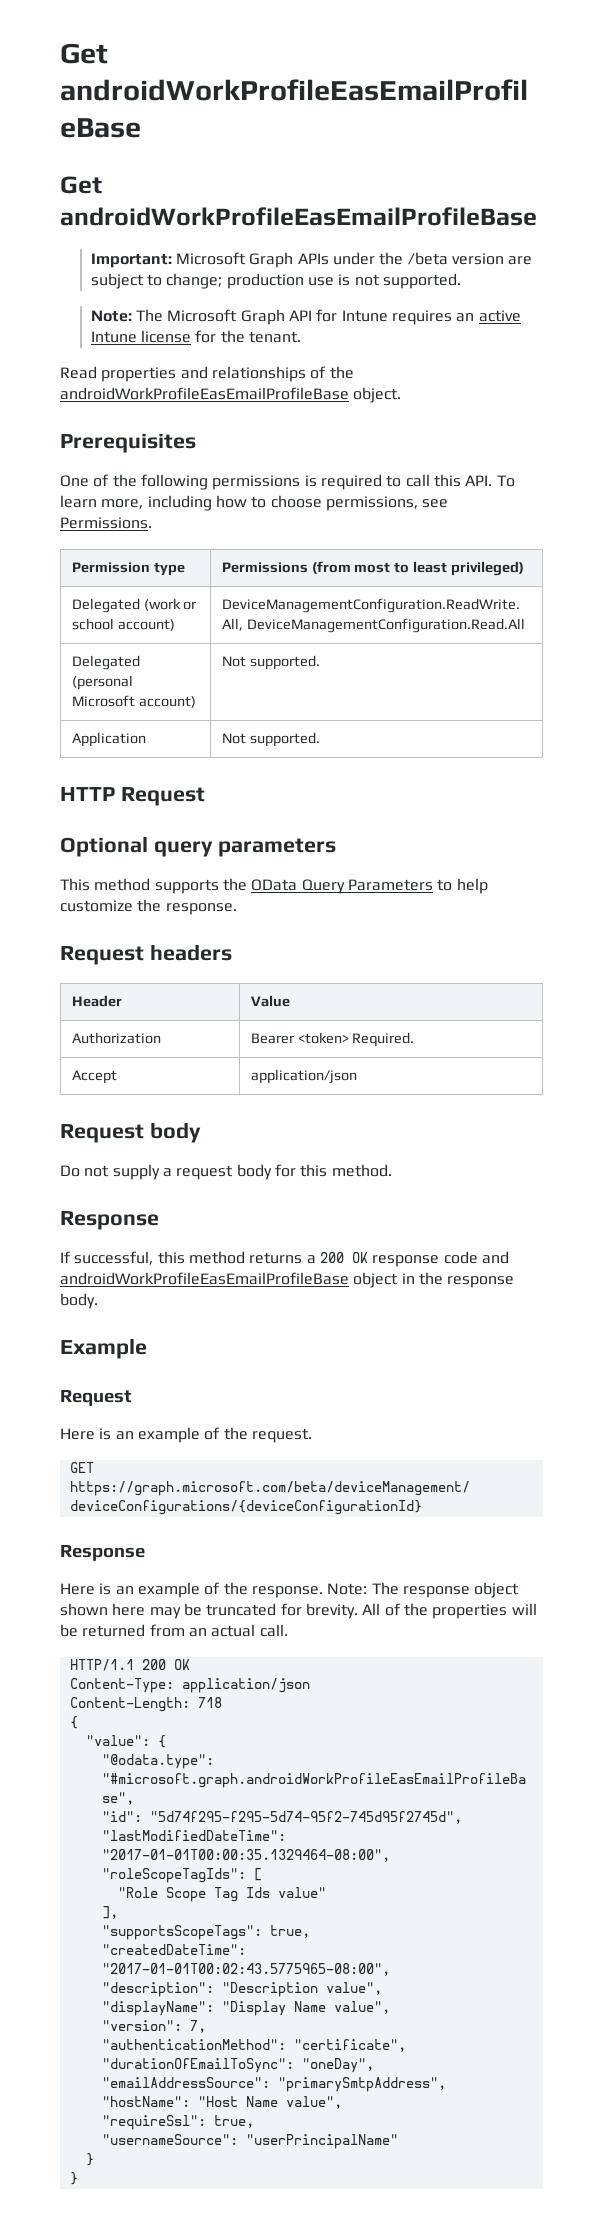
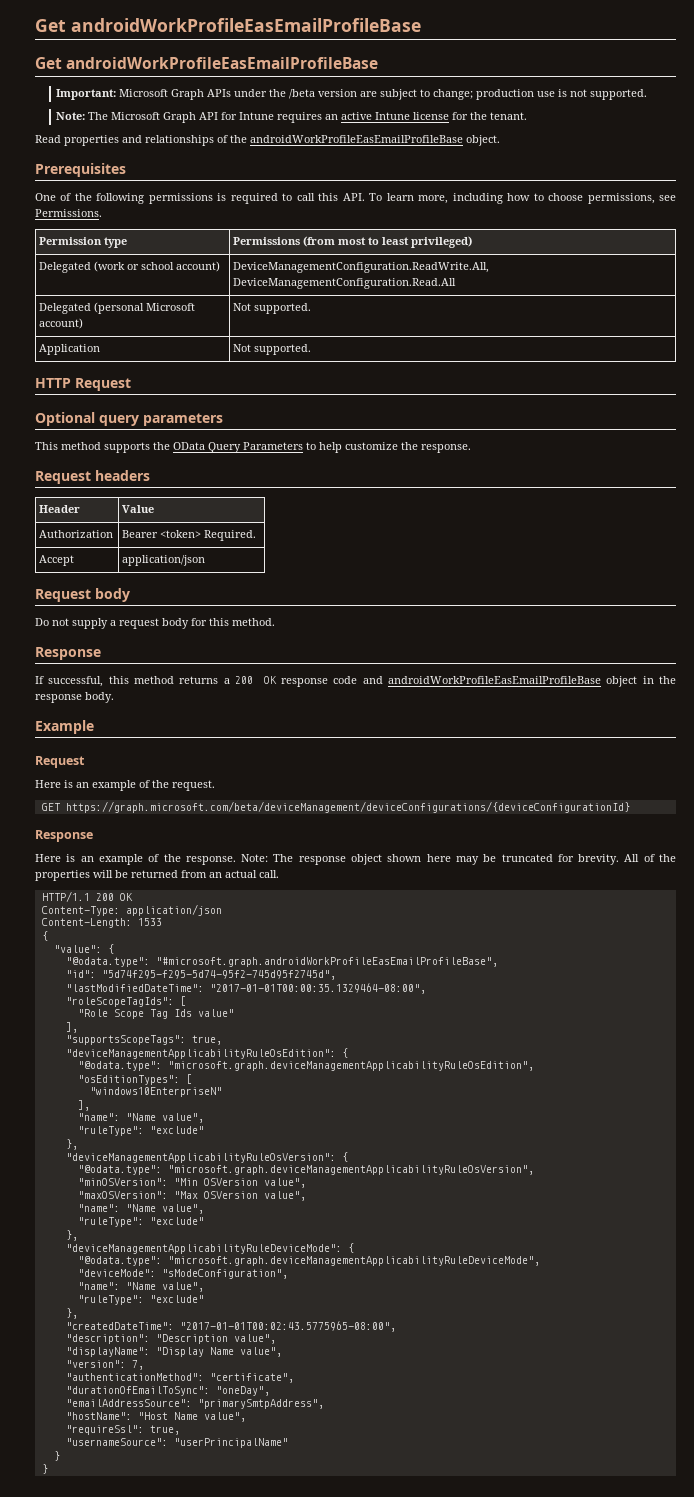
- Content-Length: 718
+ Content-Length: 1533
+ "deviceManagementApplicabilityRuleOsEdition": {
+ "@odata.type": "microsoft.graph.deviceManagementApplicabilityRuleOsEdition",
+ "osEditionTypes": [
+ "windows10EnterpriseN"
+ ],
+ "name": "Name value",
+ "ruleType": "exclude"
+ },
+ "deviceManagementApplicabilityRuleOsVersion": {
+ "@odata.type": "microsoft.graph.deviceManagementApplicabilityRuleOsVersion",
+ "minOSVersion": "Min OSVersion value",
+ "maxOSVersion": "Max OSVersion value",
+ "name": "Name value",
+ "ruleType": "exclude"
+ },
+ "deviceManagementApplicabilityRuleDeviceMode": {
+ "@odata.type": "microsoft.graph.deviceManagementApplicabilityRuleDeviceMode",
+ "deviceMode": "sModeConfiguration",
+ "name": "Name value",
+ "ruleType": "exclude"
+ },

